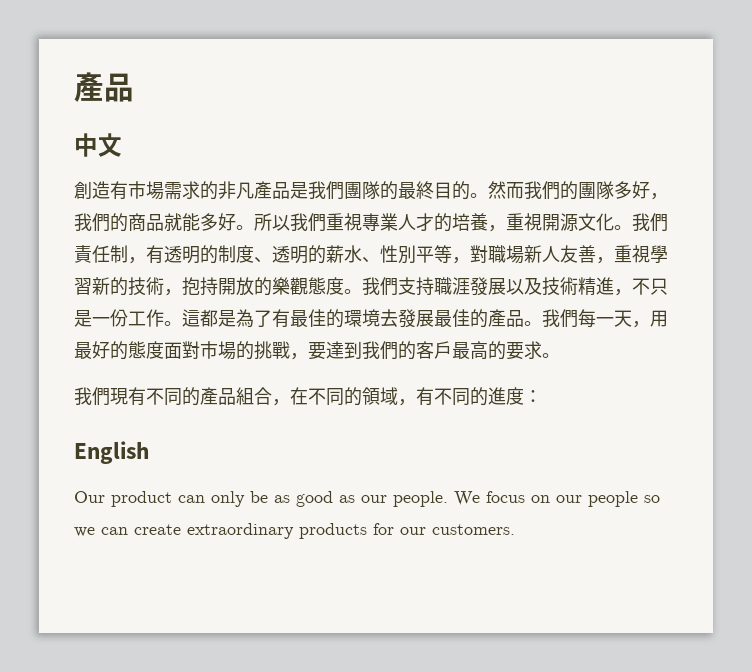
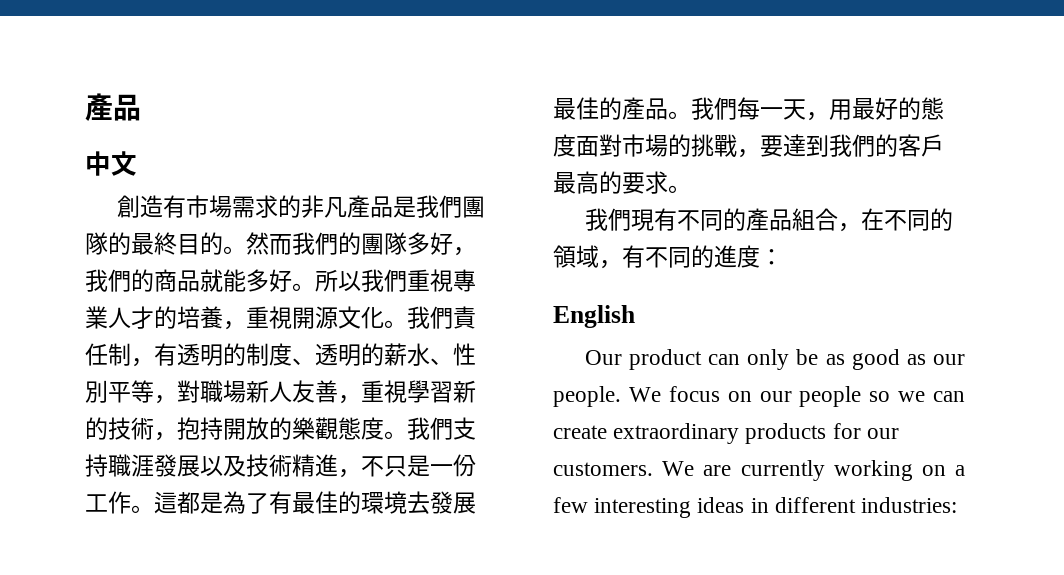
+ We are currently working on a few interesting ideas in different industries:

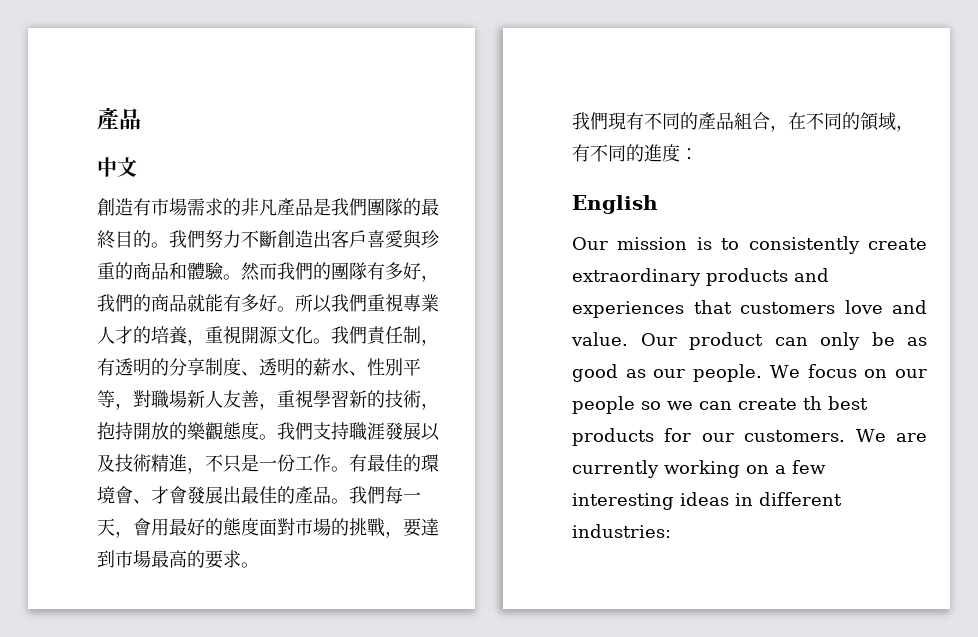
+ 我們努力不斷創造出客戶喜愛與珍重的商品和體驗。
- 然而我們的團隊多好，我們的商品就能多好。
+ 然而我們的團隊有多好，我們的商品就能有多好。
- 我們責任制，有透明的制度、透明的薪水、性別平等，對職場新人友善，重視學習新的技術，抱持開放的樂觀態度。
+ 我們責任制，有透明的分享制度、透明的薪水、性別平等，對職場新人友善，重視學習新的技術，抱持開放的樂觀態度。
- 這都是為了有最佳的環境去發展最佳的產品。
+ 有最佳的環境會、才會發展出最佳的產品。
- 我們每一天，用最好的態度面對市場的挑戰，要達到我們的客戶最高的要求。
+ 我們每一天，會用最好的態度面對市場的挑戰，要達到市場最高的要求。
- Our product can only be as good as our people.
+ Our mission is to consistently create extraordinary products and experiences that customers love and value. Our product can only be as good as our people.
- We focus on our people so we can create extraordinary products for our customers.
+ We focus on our people so we can create th best products for our customers.

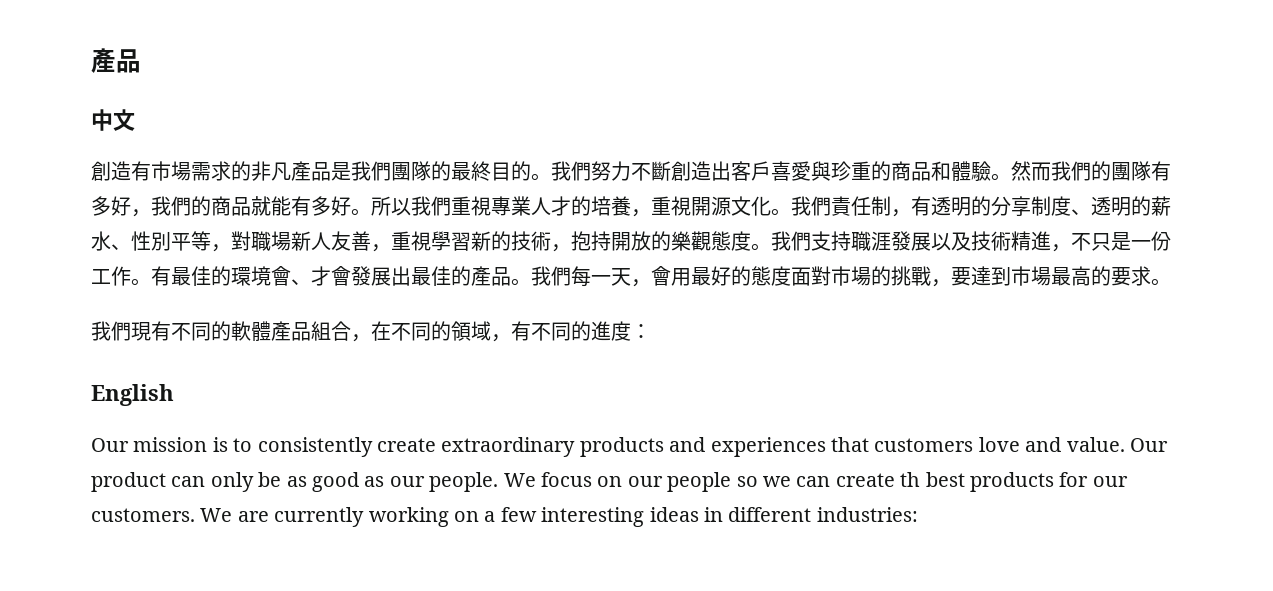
- 我們現有不同的產品組合，在不同的領域，有不同的進度：
+ 我們現有不同的軟體產品組合，在不同的領域，有不同的進度：

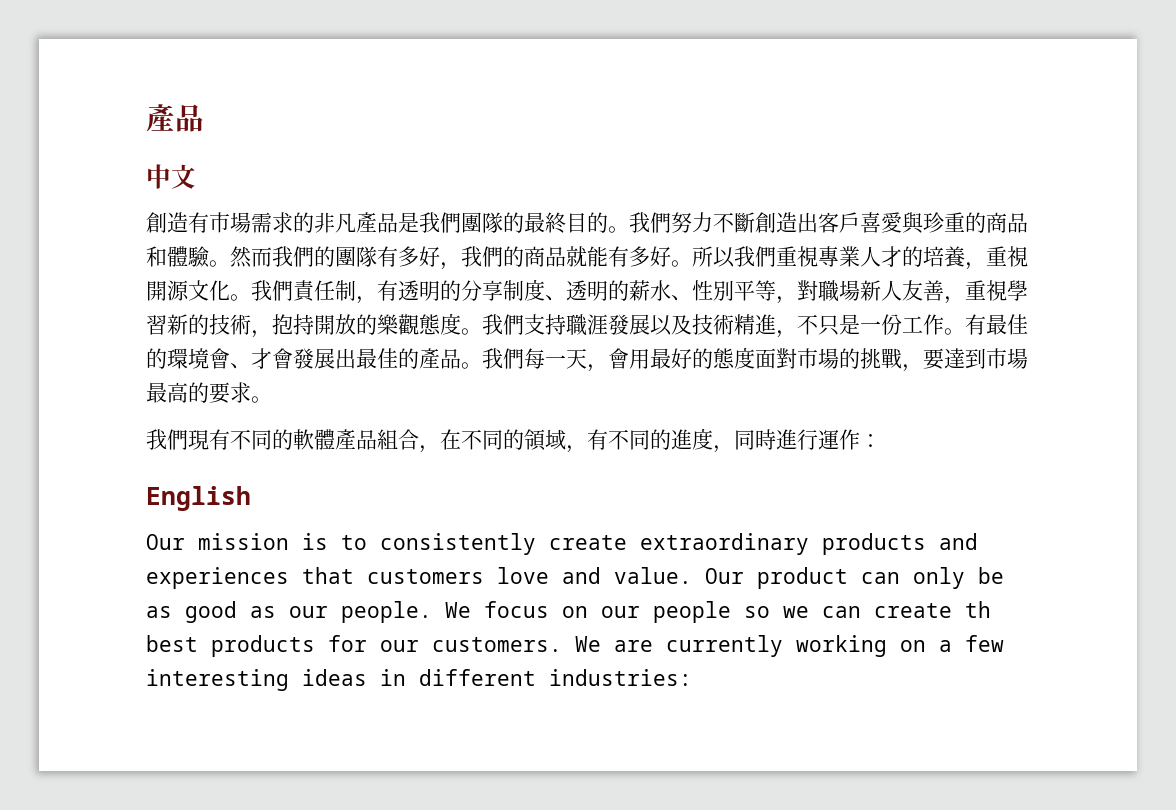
- 我們現有不同的軟體產品組合，在不同的領域，有不同的進度：
+ 我們現有不同的軟體產品組合，在不同的領域，有不同的進度，同時進行運作：

